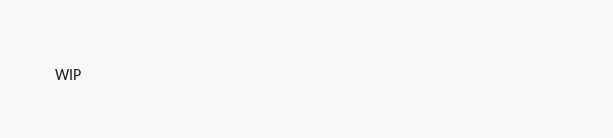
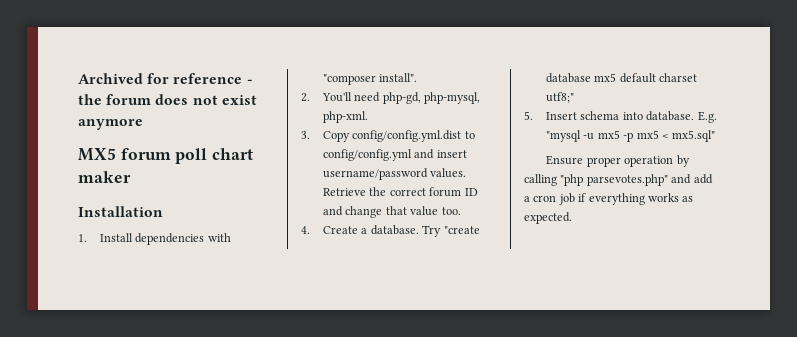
- WIP
+ Archived for reference - the forum does not exist anymore
+ MX5 forum poll chart maker
+ Installation
+ 1. Install dependencies with "composer install".
+ 2. You'll need php-gd, php-mysql, php-xml.
+ 3. Copy config/config.yml.dist to config/config.yml and insert username/password values. Retrieve the correct forum ID and change that value too.
+ 4. Create a database. Try "create database mx5 default charset utf8;"
+ 5. Insert schema into database. E.g. "mysql -u mx5 -p mx5 < mx5.sql"
+ Ensure proper operation by calling "php parsevotes.php" and add a cron job if everything works as expected.

